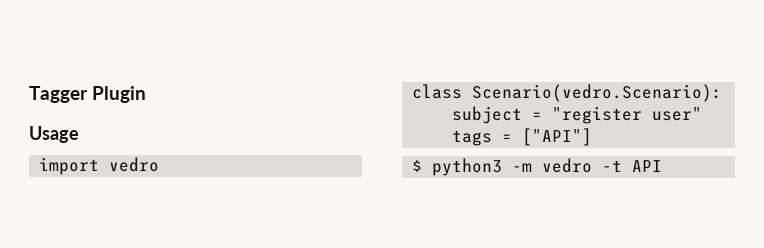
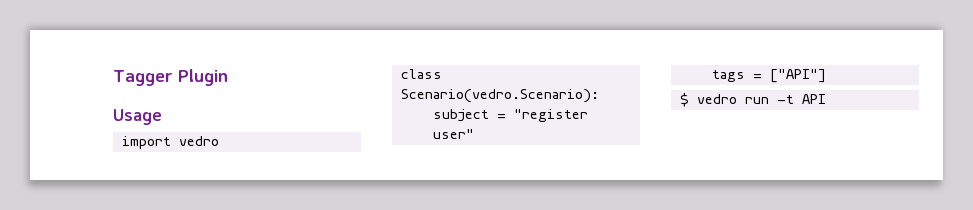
- $ python3 -m vedro -t API
+ $ vedro run -t API

